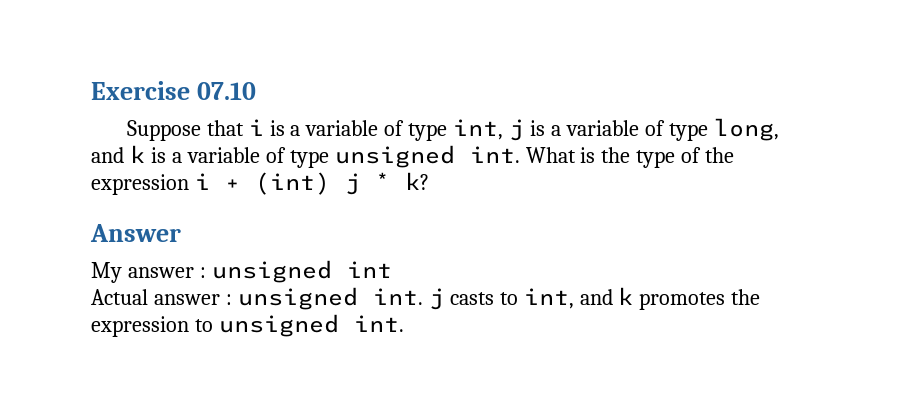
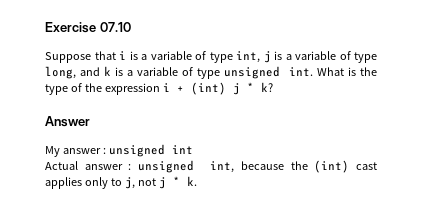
- Actual answer : unsigned int. j casts to int, and k promotes the expression to unsigned int.
+ Actual answer : unsigned int, because the (int) cast applies only to j, not j * k.

